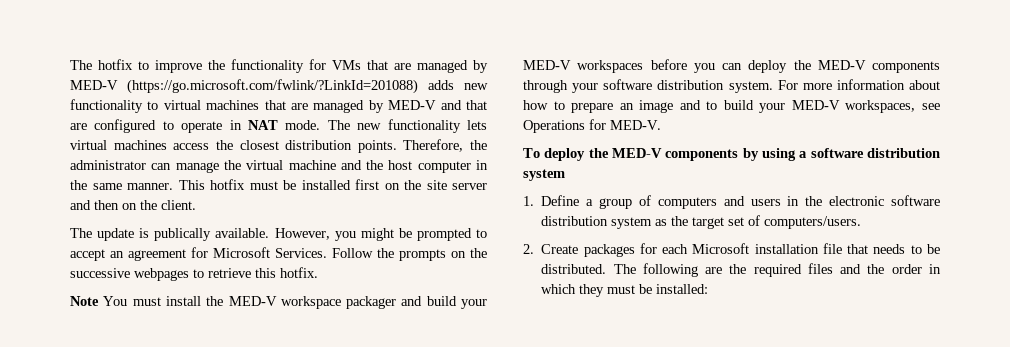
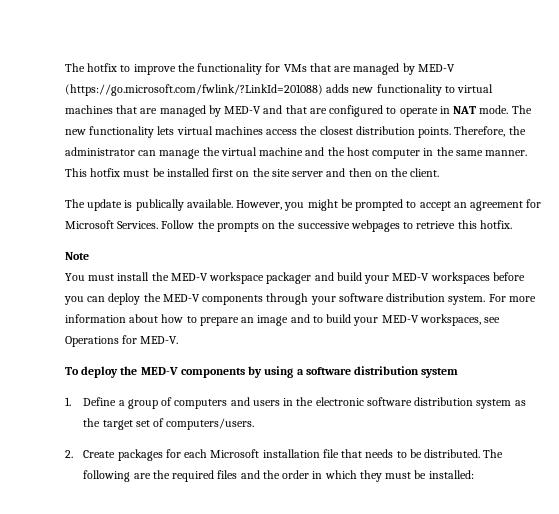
- Note You must install the MED-V workspace packager and build your MED-V workspaces before you can deploy the MED-V components through your software distribution system.
+ Note
+ You must install the MED-V workspace packager and build your MED-V workspaces before you can deploy the MED-V components through your software distribution system.

